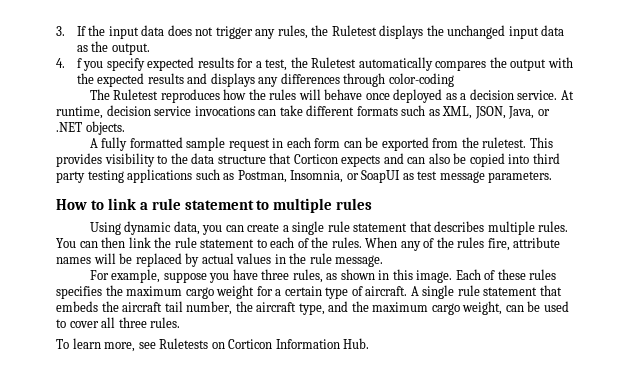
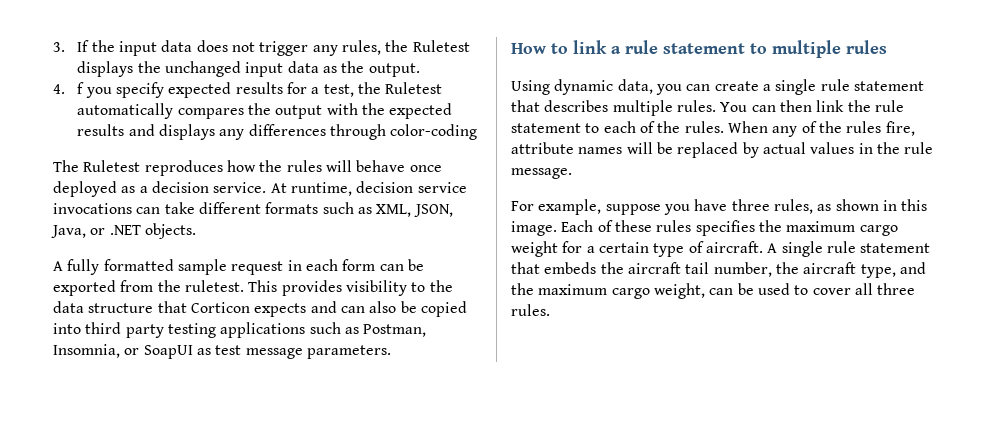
- To learn more, see Ruletests on Corticon Information Hub.

